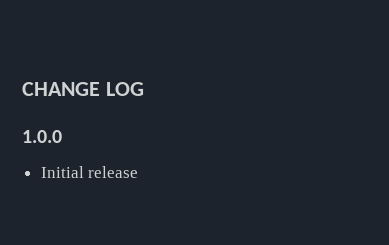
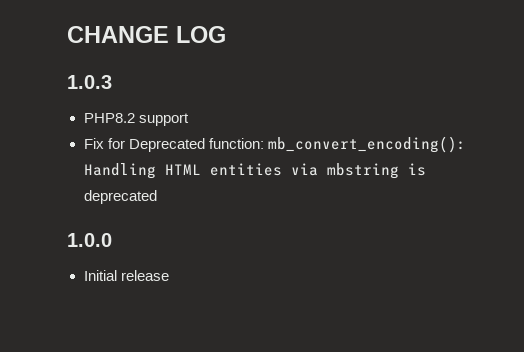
+ 1.0.3
+ PHP8.2 support
+ Fix for Deprecated function: mb_convert_encoding(): Handling HTML entities via mbstring is deprecated

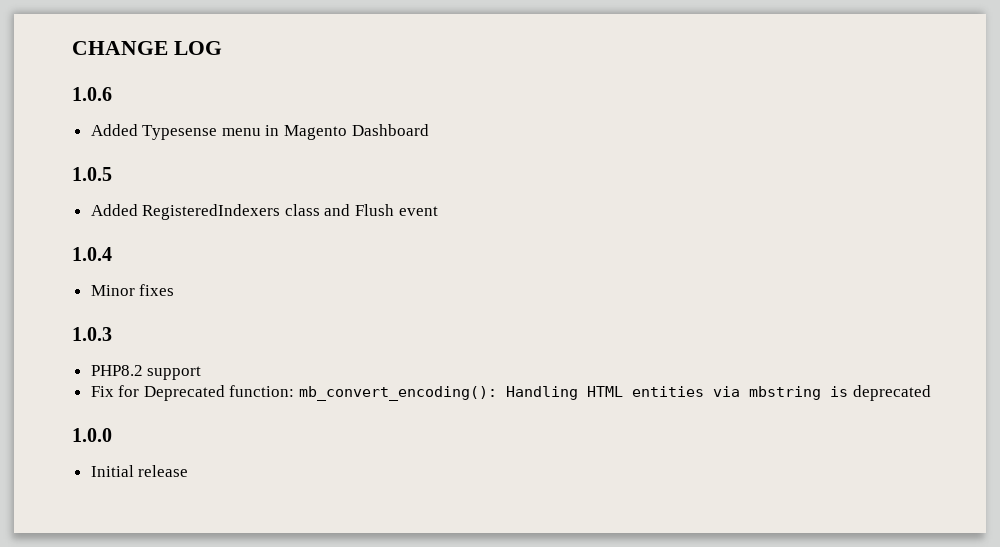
+ 1.0.6
+ Added Typesense menu in Magento Dashboard
+ 1.0.5
+ Added RegisteredIndexers class and Flush event
+ 1.0.4
+ Minor fixes

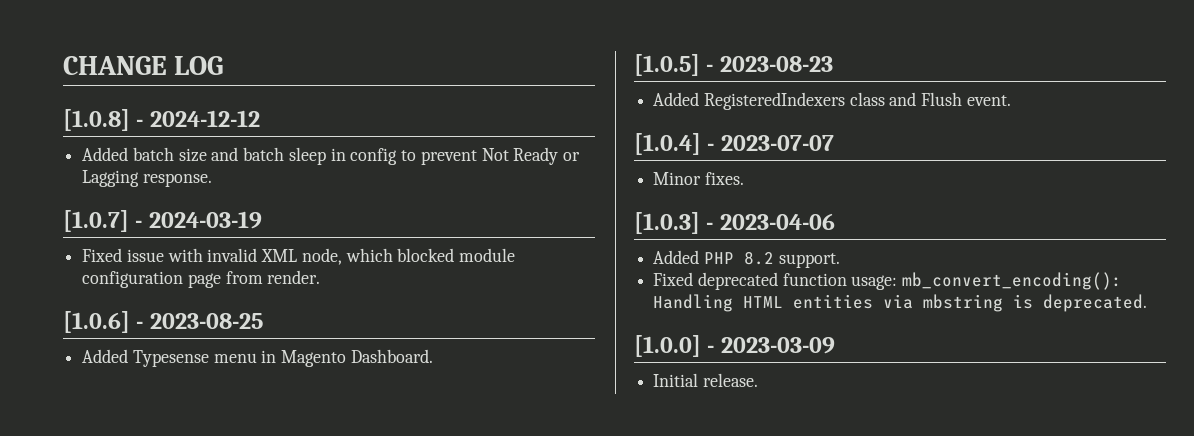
- 1.0.6
+ [1.0.8] - 2024-12-12
+ Added batch size and batch sleep in config to prevent Not Ready or Lagging response.
+ [1.0.7] - 2024-03-19
+ Fixed issue with invalid XML node, which blocked module configuration page from render.
+ [1.0.6] - 2023-08-25
- Added Typesense menu in Magento Dashboard
- 1.0.5
+ Added Typesense menu in Magento Dashboard.
+ [1.0.5] - 2023-08-23
- Added RegisteredIndexers class and Flush event
- 1.0.4
- Minor fixes
- 1.0.3
- PHP8.2 support
- Fix for Deprecated function: mb_convert_encoding(): Handling HTML entities via mbstring is deprecated
- 1.0.0
+ Added RegisteredIndexers class and Flush event.
+ [1.0.4] - 2023-07-07
+ Minor fixes.
+ [1.0.3] - 2023-04-06
+ Added PHP 8.2 support.
+ Fixed deprecated function usage: mb_convert_encoding(): Handling HTML entities via mbstring is deprecated.
+ [1.0.0] - 2023-03-09
- Initial release
+ Initial release.

